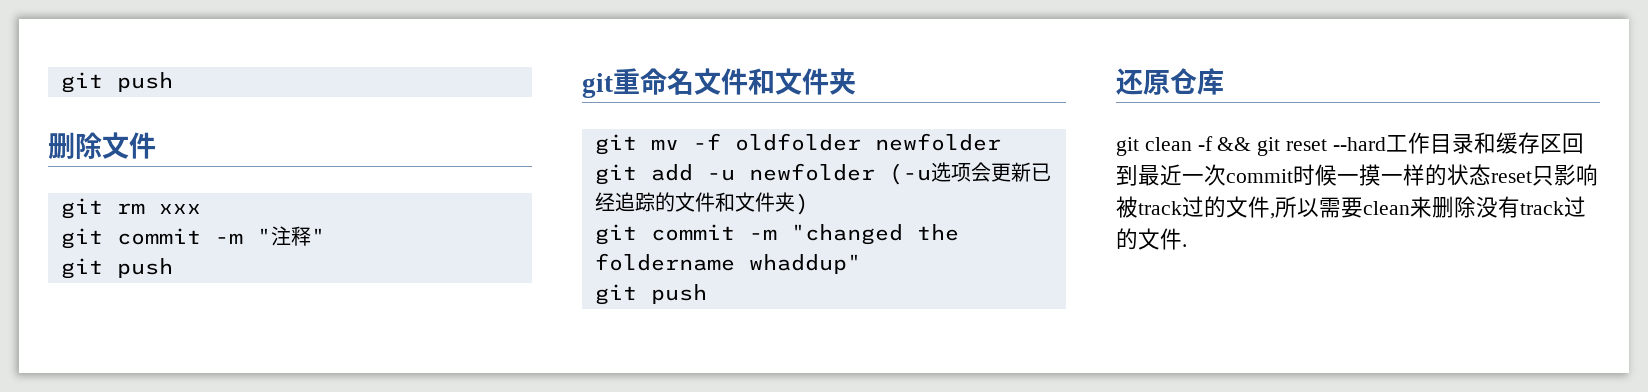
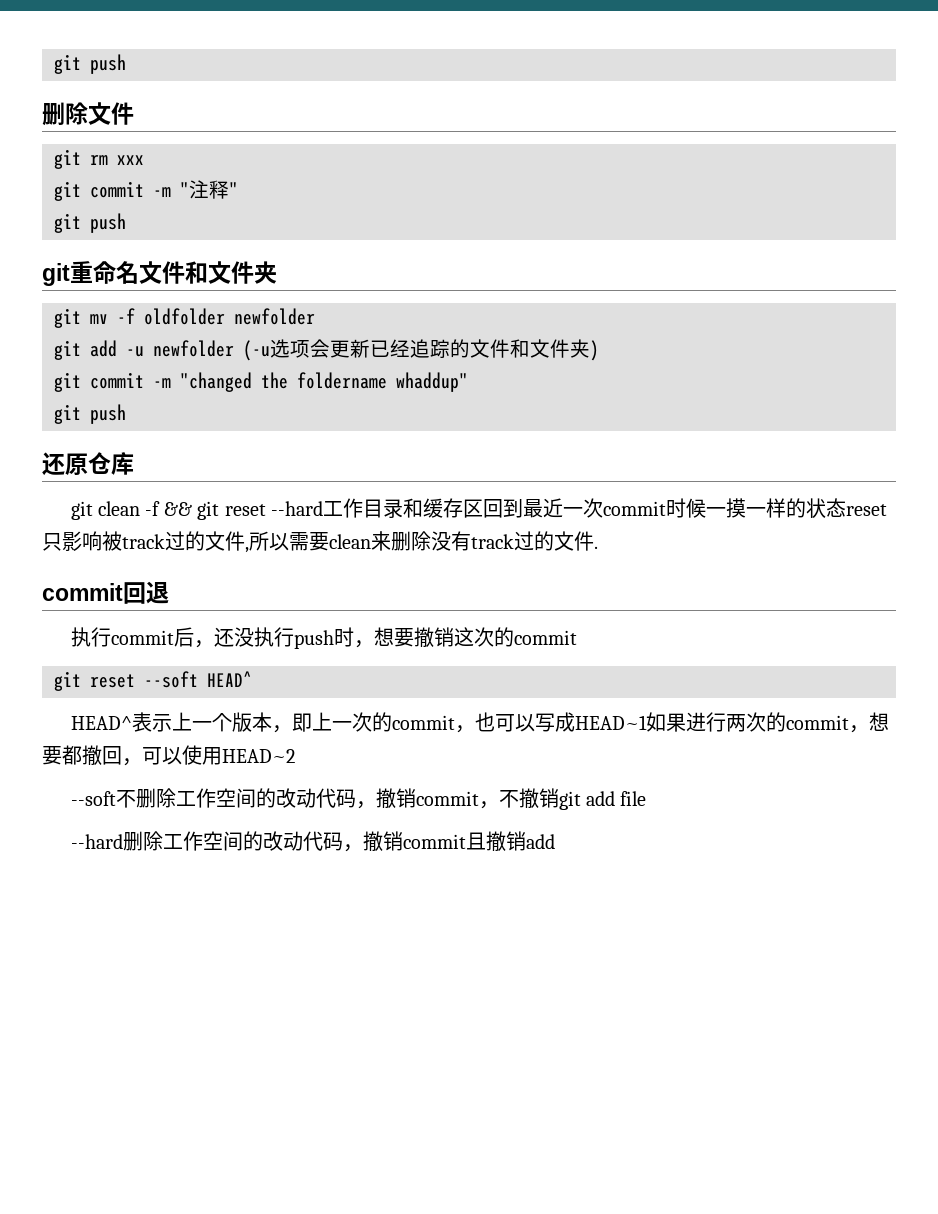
+ commit回退
+ 执行commit后，还没执行push时，想要撤销这次的commit
+ git reset --soft HEAD^
+ HEAD^表示上一个版本，即上一次的commit，也可以写成HEAD~1如果进行两次的commit，想要都撤回，可以使用HEAD~2
+ --soft不删除工作空间的改动代码，撤销commit，不撤销git add file
+ --hard删除工作空间的改动代码，撤销commit且撤销add

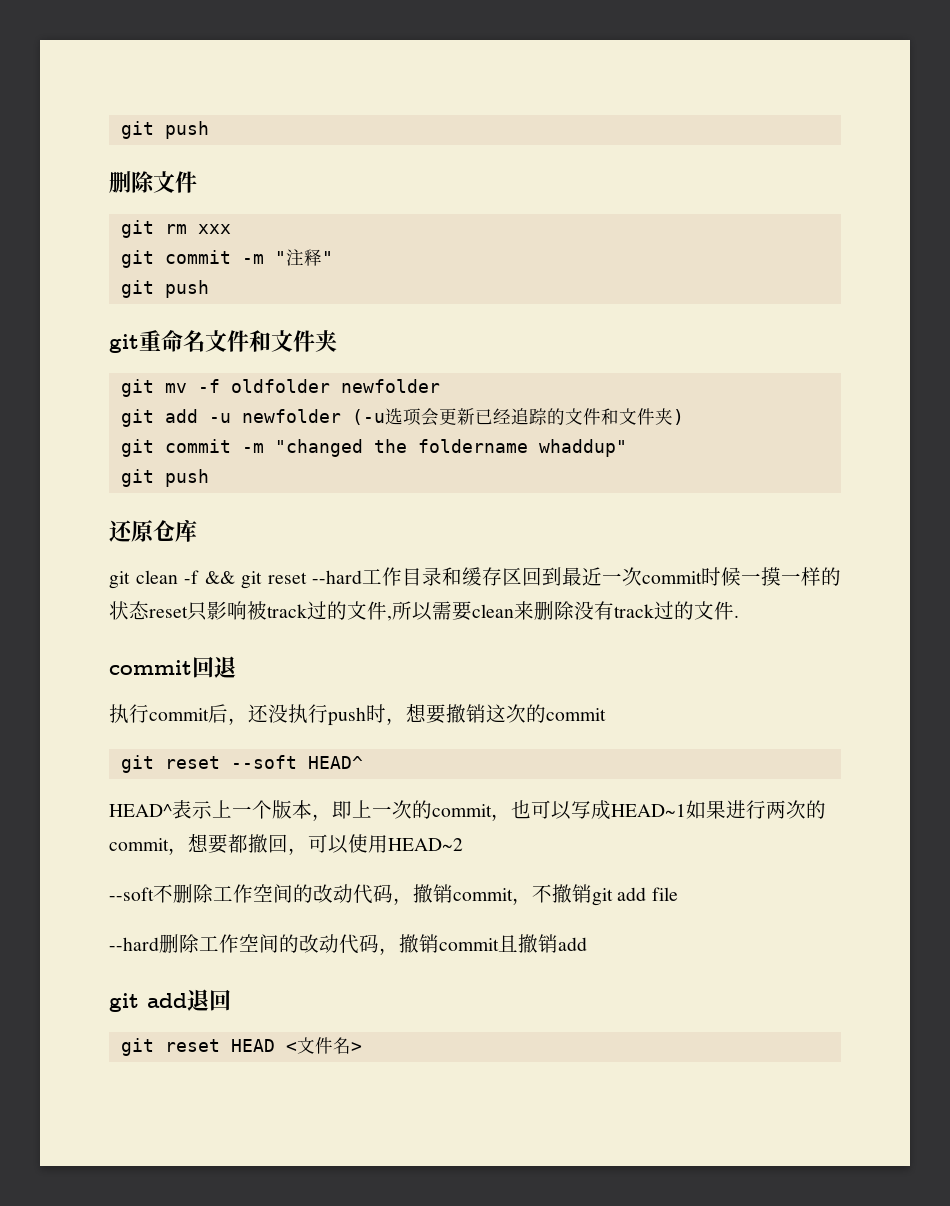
+ git add退回
+ git reset HEAD <文件名>

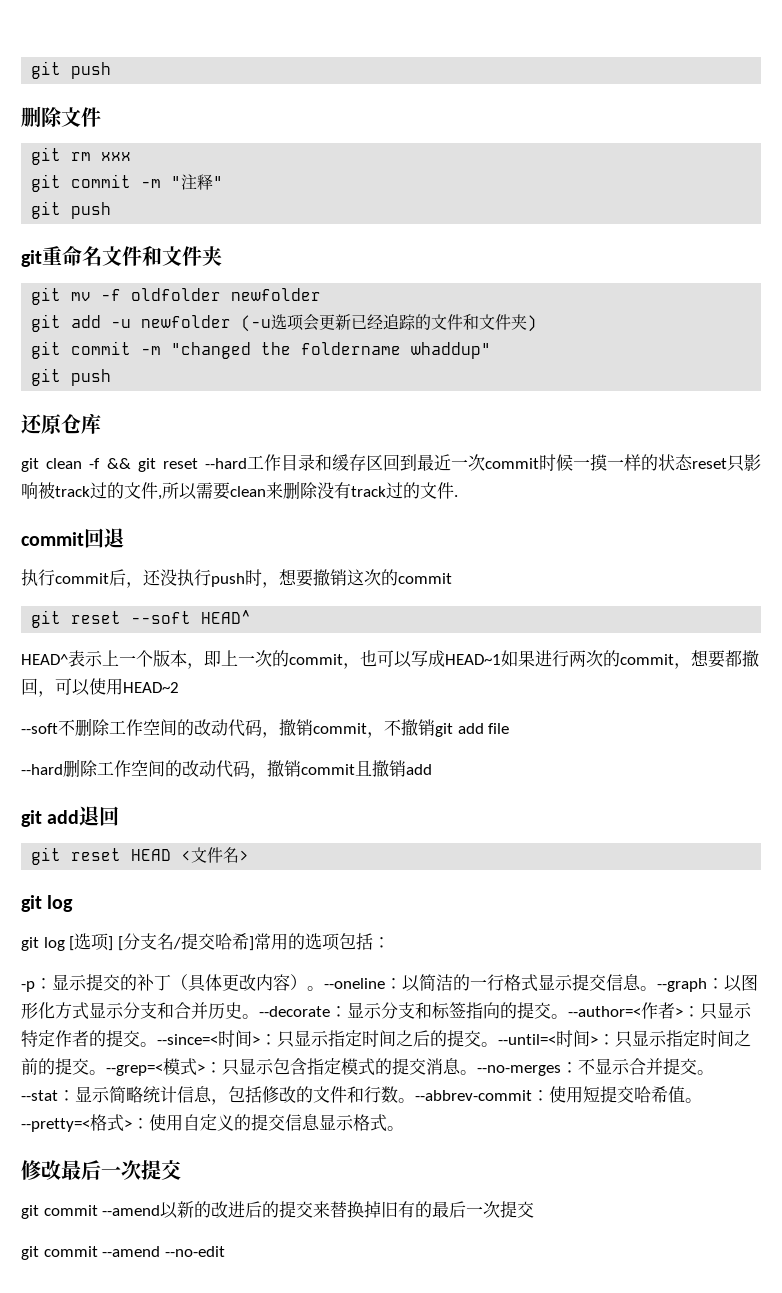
  git reset HEAD <文件名>
+ git log
+ git log [选项] [分支名/提交哈希]常用的选项包括：
+ -p：显示提交的补丁（具体更改内容）。--oneline：以简洁的一行格式显示提交信息。--graph：以图形化方式显示分支和合并历史。--decorate：显示分支和标签指向的提交。--author=<作者>：只显示特定作者的提交。--since=<时间>：只显示指定时间之后的提交。--until=<时间>：只显示指定时间之前的提交。--grep=<模式>：只显示包含指定模式的提交消息。--no-merges：不显示合并提交。--stat：显示简略统计信息，包括修改的文件和行数。--abbrev-commit：使用短提交哈希值。--pretty=<格式>：使用自定义的提交信息显示格式。
+ 修改最后一次提交
+ git commit --amend以新的改进后的提交来替换掉旧有的最后一次提交
+ git commit --amend --no-edit

